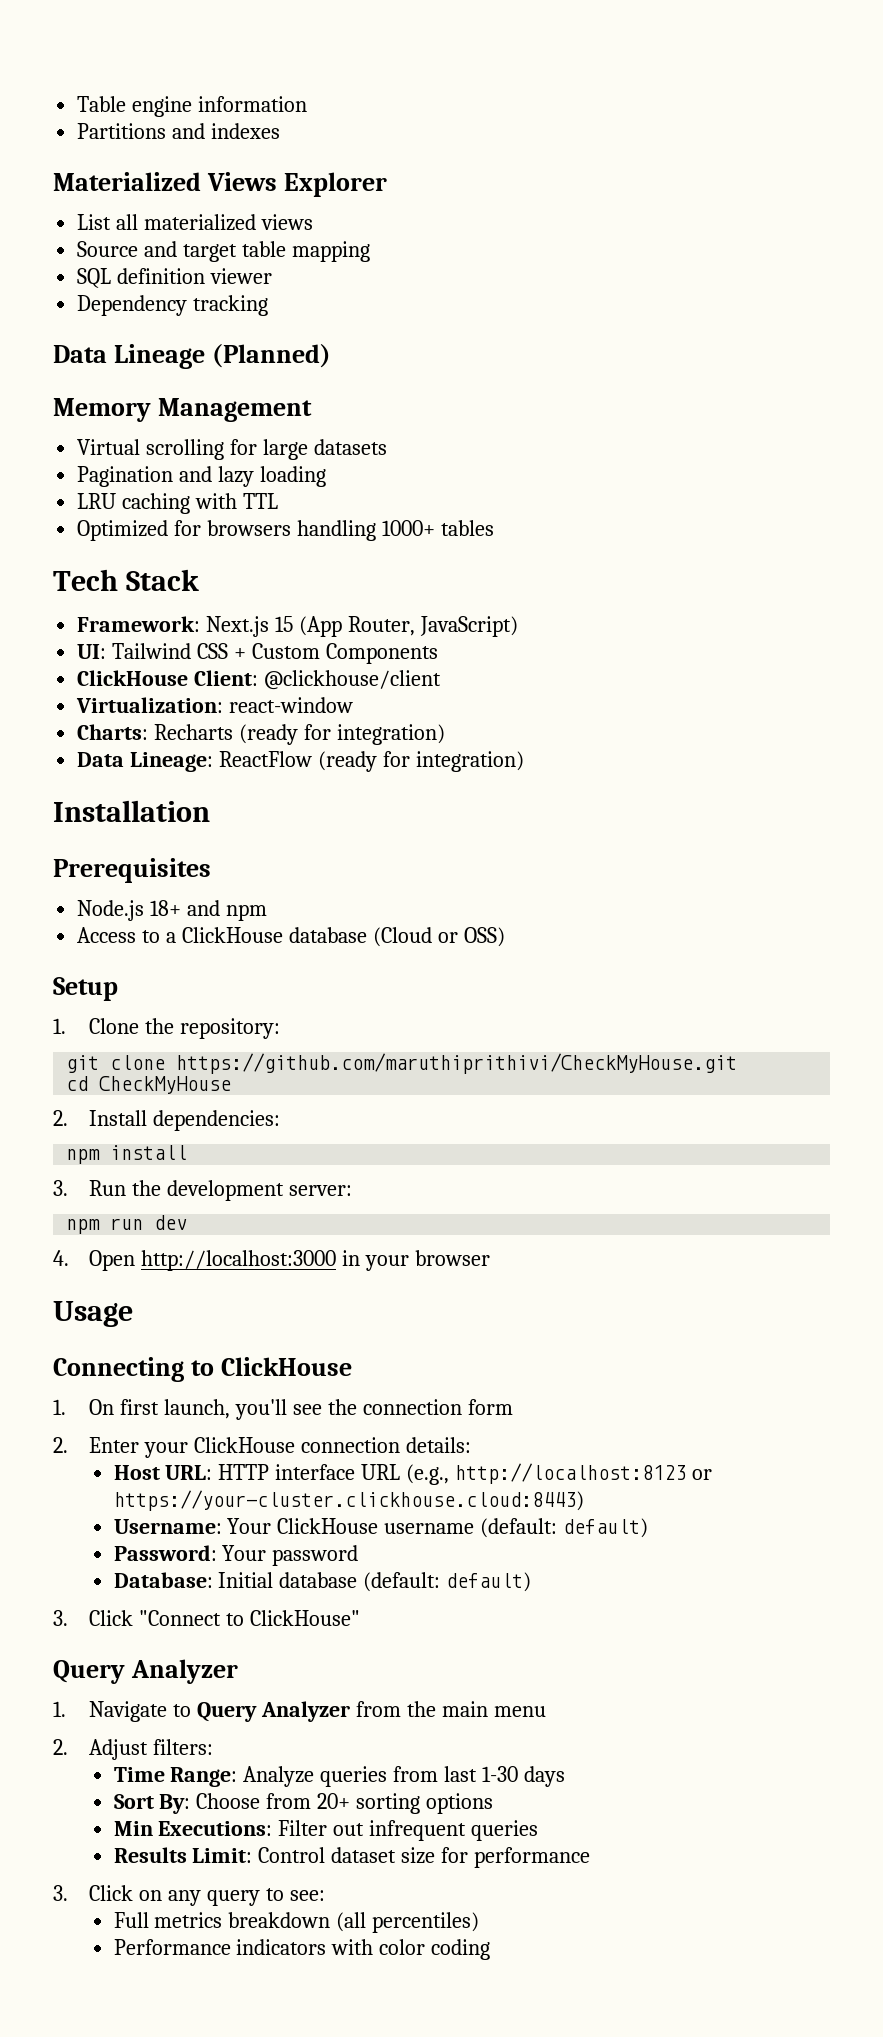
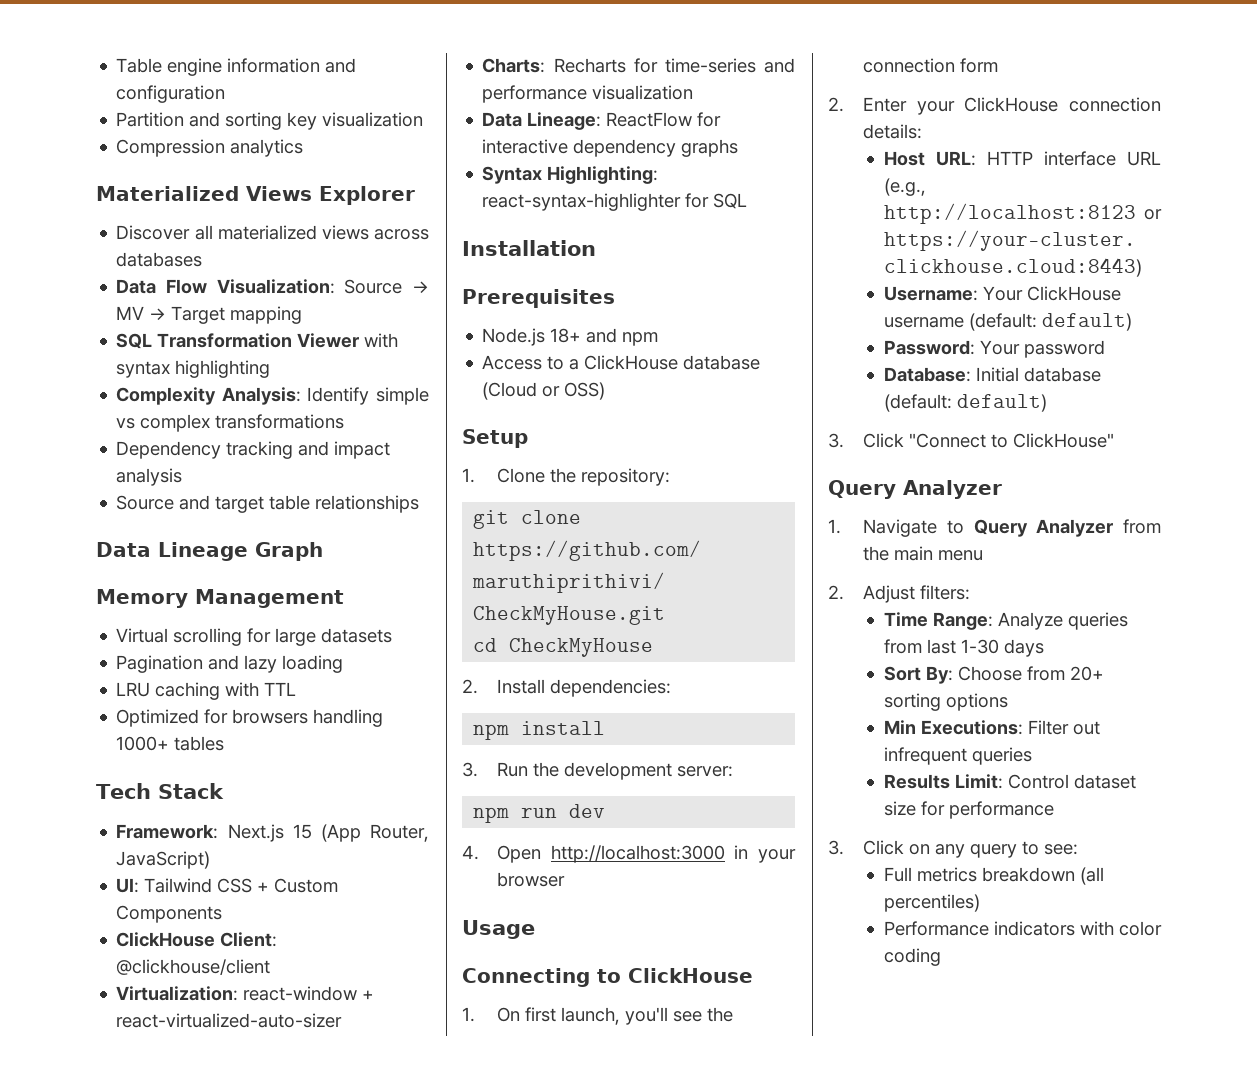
- Table engine information
- Partitions and indexes
+ Table engine information and configuration
+ Partition and sorting key visualization
+ Compression analytics
- List all materialized views
- Source and target table mapping
- SQL definition viewer
- Dependency tracking
+ Discover all materialized views across databases
+ Data Flow Visualization: Source → MV → Target mapping
+ SQL Transformation Viewer with syntax highlighting
+ Complexity Analysis: Identify simple vs complex transformations
+ Dependency tracking and impact analysis
+ Source and target table relationships
- Data Lineage (Planned)
+ Data Lineage Graph
- Virtualization: react-window
+ Virtualization: react-window + react-virtualized-auto-sizer
- Charts: Recharts (ready for integration)
- Data Lineage: ReactFlow (ready for integration)
+ Charts: Recharts for time-series and performance visualization
+ Data Lineage: ReactFlow for interactive dependency graphs
+ Syntax Highlighting: react-syntax-highlighter for SQL

